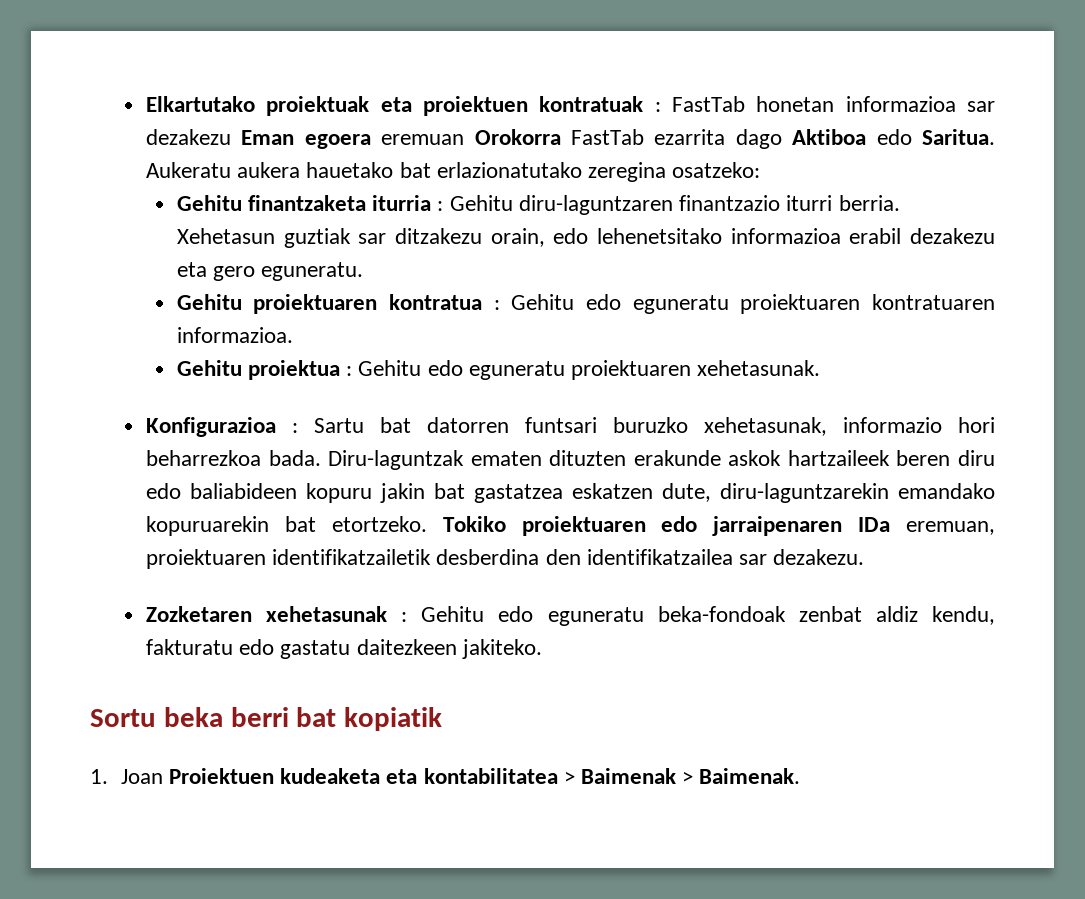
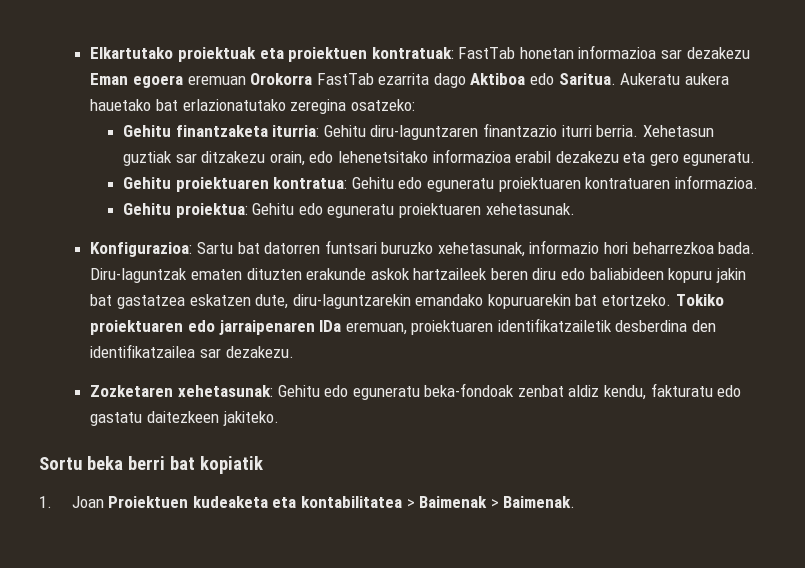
- Elkartutako proiektuak eta proiektuen kontratuak : FastTab honetan informazioa sar dezakezu Eman egoera eremuan Orokorra FastTab ezarrita dago Aktiboa edo Saritua.
+ Elkartutako proiektuak eta proiektuen kontratuak: FastTab honetan informazioa sar dezakezu Eman egoera eremuan Orokorra FastTab ezarrita dago Aktiboa edo Saritua.
- Gehitu finantzaketa iturria : Gehitu diru-laguntzaren finantzazio iturri berria.
+ Gehitu finantzaketa iturria: Gehitu diru-laguntzaren finantzazio iturri berria.
- Gehitu proiektuaren kontratua : Gehitu edo eguneratu proiektuaren kontratuaren informazioa.
+ Gehitu proiektuaren kontratua: Gehitu edo eguneratu proiektuaren kontratuaren informazioa.
- Gehitu proiektua : Gehitu edo eguneratu proiektuaren xehetasunak.
+ Gehitu proiektua: Gehitu edo eguneratu proiektuaren xehetasunak.
- Konfigurazioa : Sartu bat datorren funtsari buruzko xehetasunak, informazio hori beharrezkoa bada.
+ Konfigurazioa: Sartu bat datorren funtsari buruzko xehetasunak, informazio hori beharrezkoa bada.
- Zozketaren xehetasunak : Gehitu edo eguneratu beka-fondoak zenbat aldiz kendu, fakturatu edo gastatu daitezkeen jakiteko.
+ Zozketaren xehetasunak: Gehitu edo eguneratu beka-fondoak zenbat aldiz kendu, fakturatu edo gastatu daitezkeen jakiteko.

